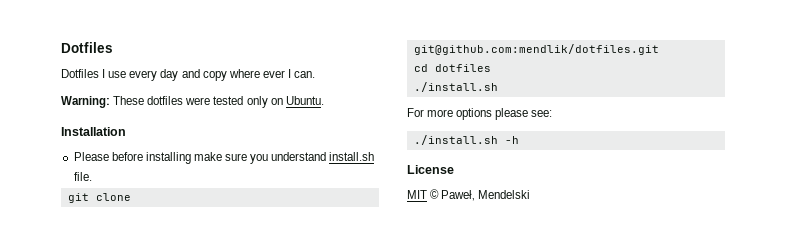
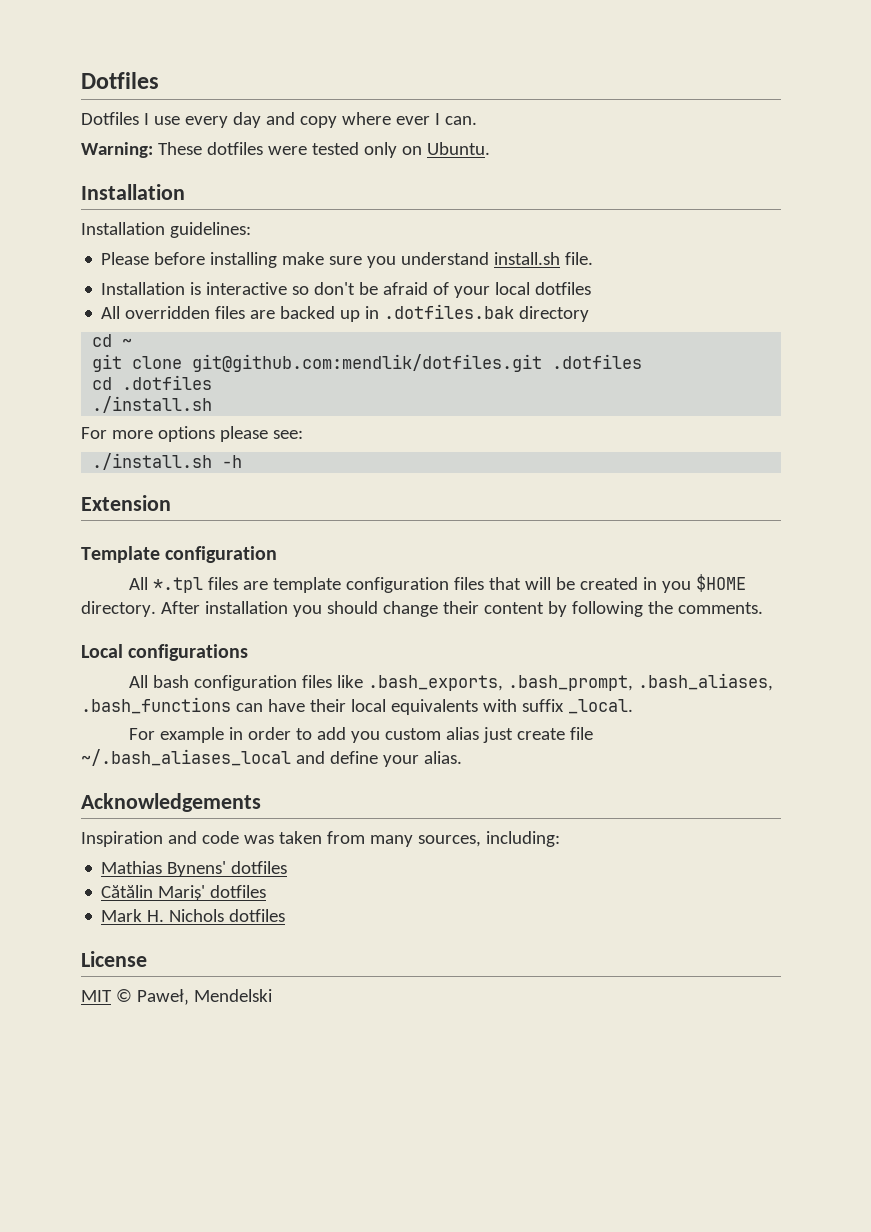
+ Installation guidelines:
+ Installation is interactive so don't be afraid of your local dotfiles
+ All overridden files are backed up in .dotfiles.bak directory
+ cd ~
- git clone git@github.com:mendlik/dotfiles.git
- cd dotfiles
+ git clone git@github.com:mendlik/dotfiles.git .dotfiles
+ cd .dotfiles
+ Extension
+ Template configuration
+ All *.tpl files are template configuration files that will be created in you $HOME directory. After installation you should change their content by following the comments.
+ Local configurations
+ All bash configuration files like .bash_exports, .bash_prompt, .bash_aliases, .bash_functions can have their local equivalents with suffix _local.
+ For example in order to add you custom alias just create file ~/.bash_aliases_local and define your alias.
+ Acknowledgements
+ Inspiration and code was taken from many sources, including:
+ Mathias Bynens' dotfiles
+ Cătălin Mariș' dotfiles
+ Mark H. Nichols dotfiles

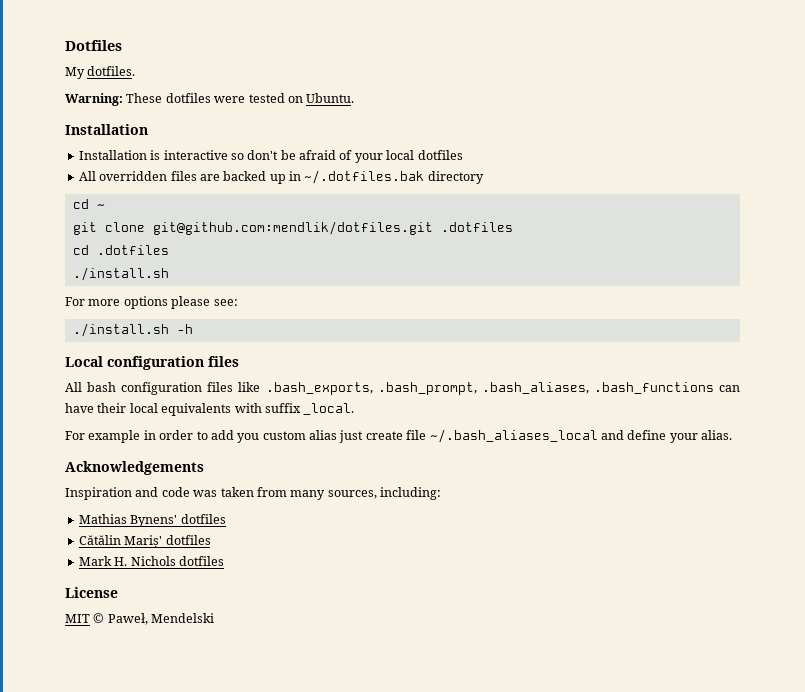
- Dotfiles I use every day and copy where ever I can.
+ My dotfiles.
- Warning: These dotfiles were tested only on Ubuntu.
+ Warning: These dotfiles were tested on Ubuntu.
- Installation guidelines:
- Please before installing make sure you understand install.sh file.
- All overridden files are backed up in .dotfiles.bak directory
+ All overridden files are backed up in ~/.dotfiles.bak directory
- Extension
- Template configuration
- All *.tpl files are template configuration files that will be created in you $HOME directory. After installation you should change their content by following the comments.
- Local configurations
+ Local configuration files

